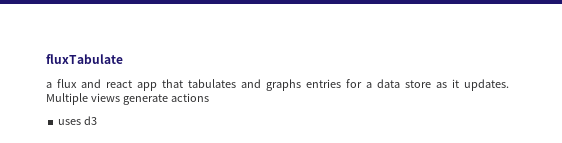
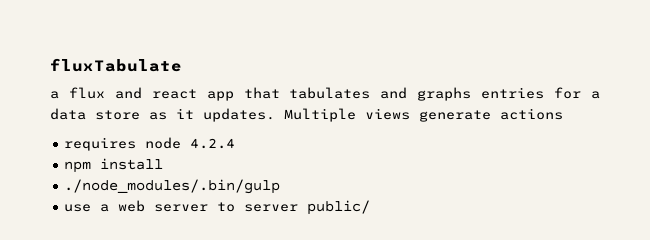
- uses d3
+ requires node 4.2.4
+ npm install
+ ./node_modules/.bin/gulp
+ use a web server to server public/

